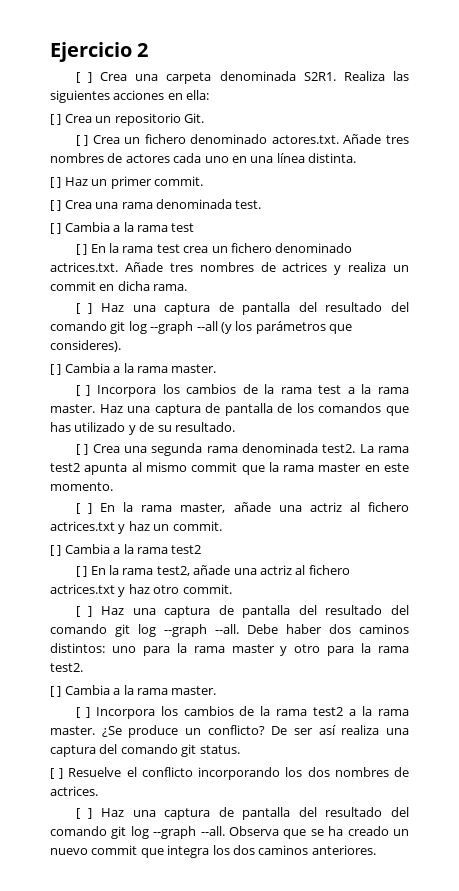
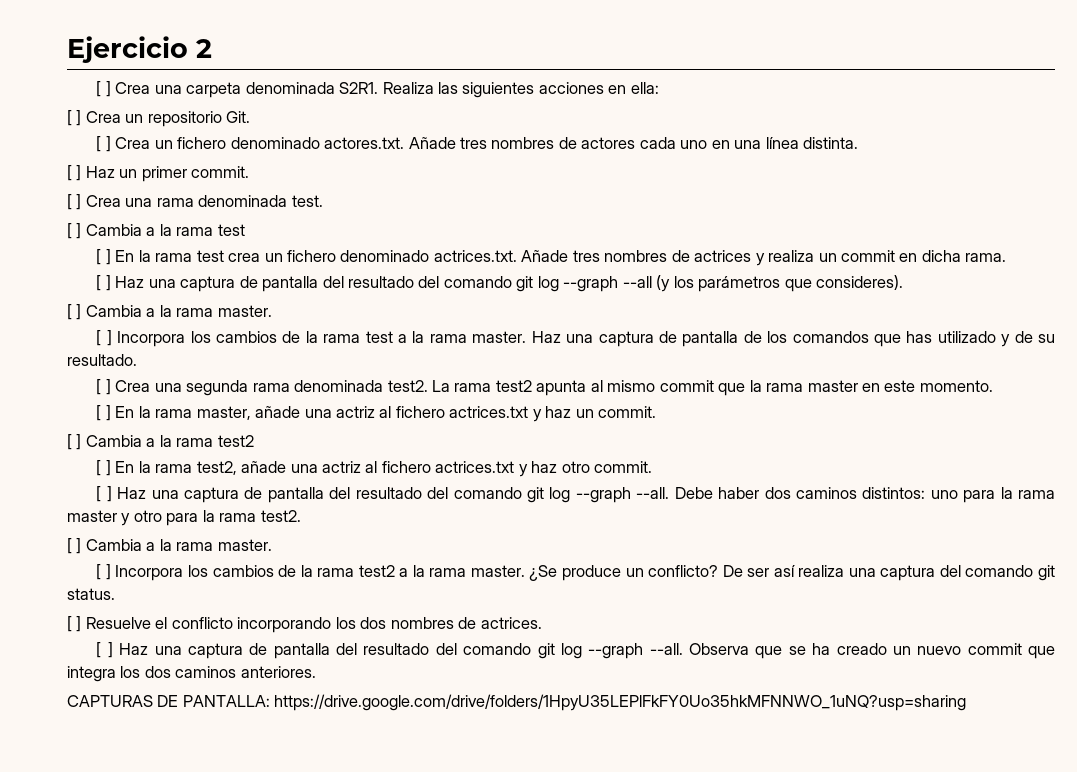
+ CAPTURAS DE PANTALLA: https://drive.google.com/drive/folders/1HpyU35LEPlFkFY0Uo35hkMFNNWO_1uNQ?usp=sharing

